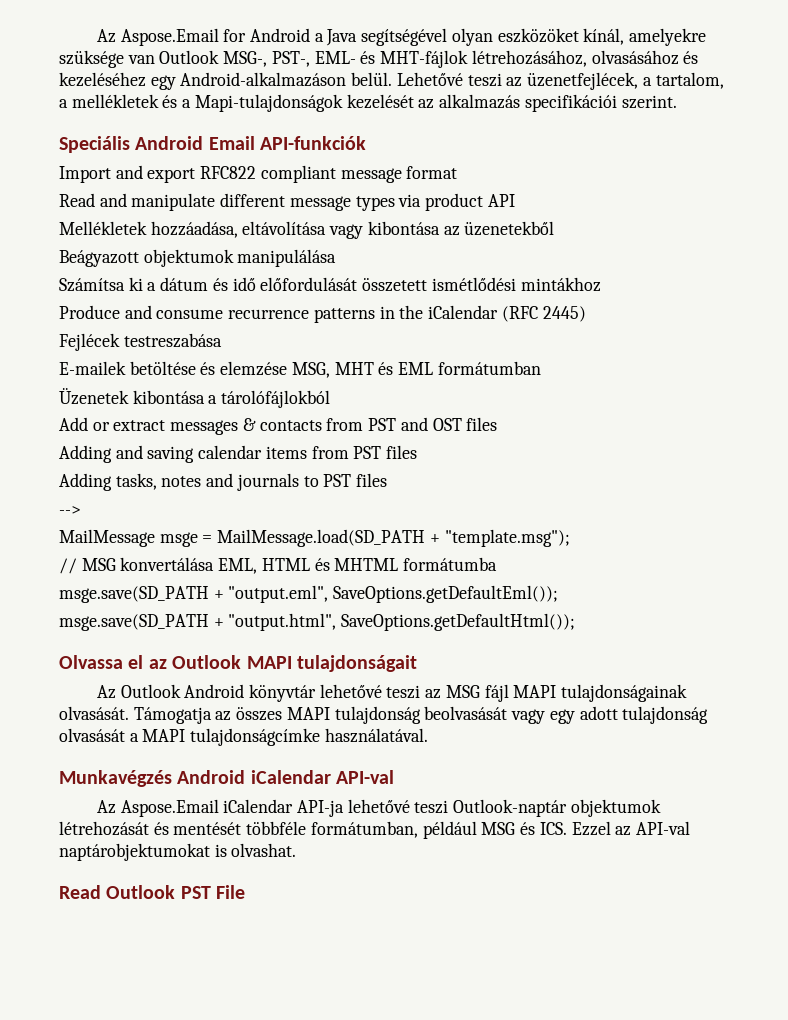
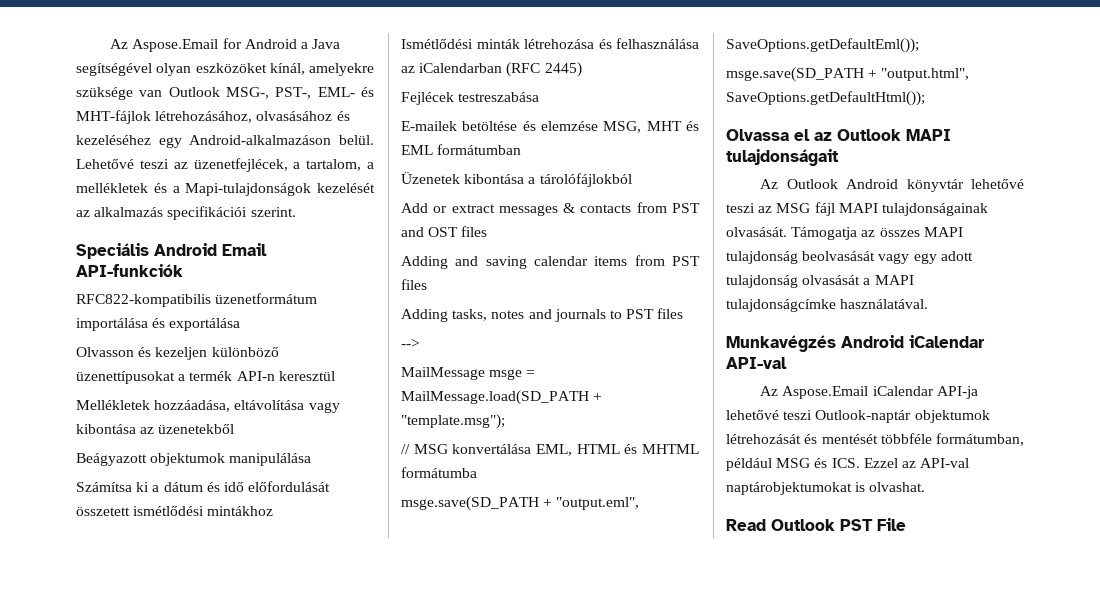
- Import and export RFC822 compliant message format
- Read and manipulate different message types via product API
+ RFC822-kompatibilis üzenetformátum importálása és exportálása
+ Olvasson és kezeljen különböző üzenettípusokat a termék API-n keresztül
- Produce and consume recurrence patterns in the iCalendar (RFC 2445)
+ Ismétlődési minták létrehozása és felhasználása az iCalendarban (RFC 2445)

